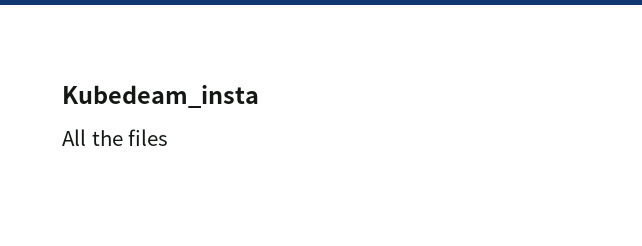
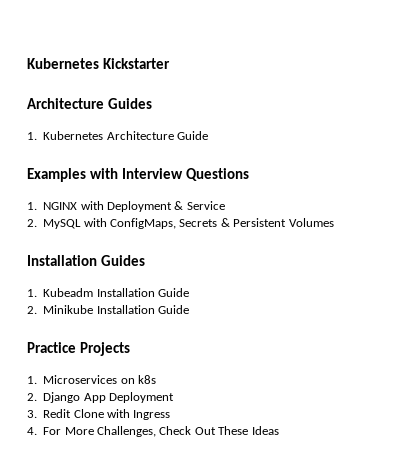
- Kubedeam_insta
- All the files
+ Kubernetes Kickstarter
+ Architecture Guides
+ 1. Kubernetes Architecture Guide
+ Examples with Interview Questions
+ 1. NGINX with Deployment & Service
+ 2. MySQL with ConfigMaps, Secrets & Persistent Volumes
+ Installation Guides
+ 1. Kubeadm Installation Guide
+ 2. Minikube Installation Guide
+ Practice Projects
+ 1. Microservices on k8s
+ 2. Django App Deployment
+ 3. Redit Clone with Ingress
+ 4. For More Challenges, Check Out These Ideas

